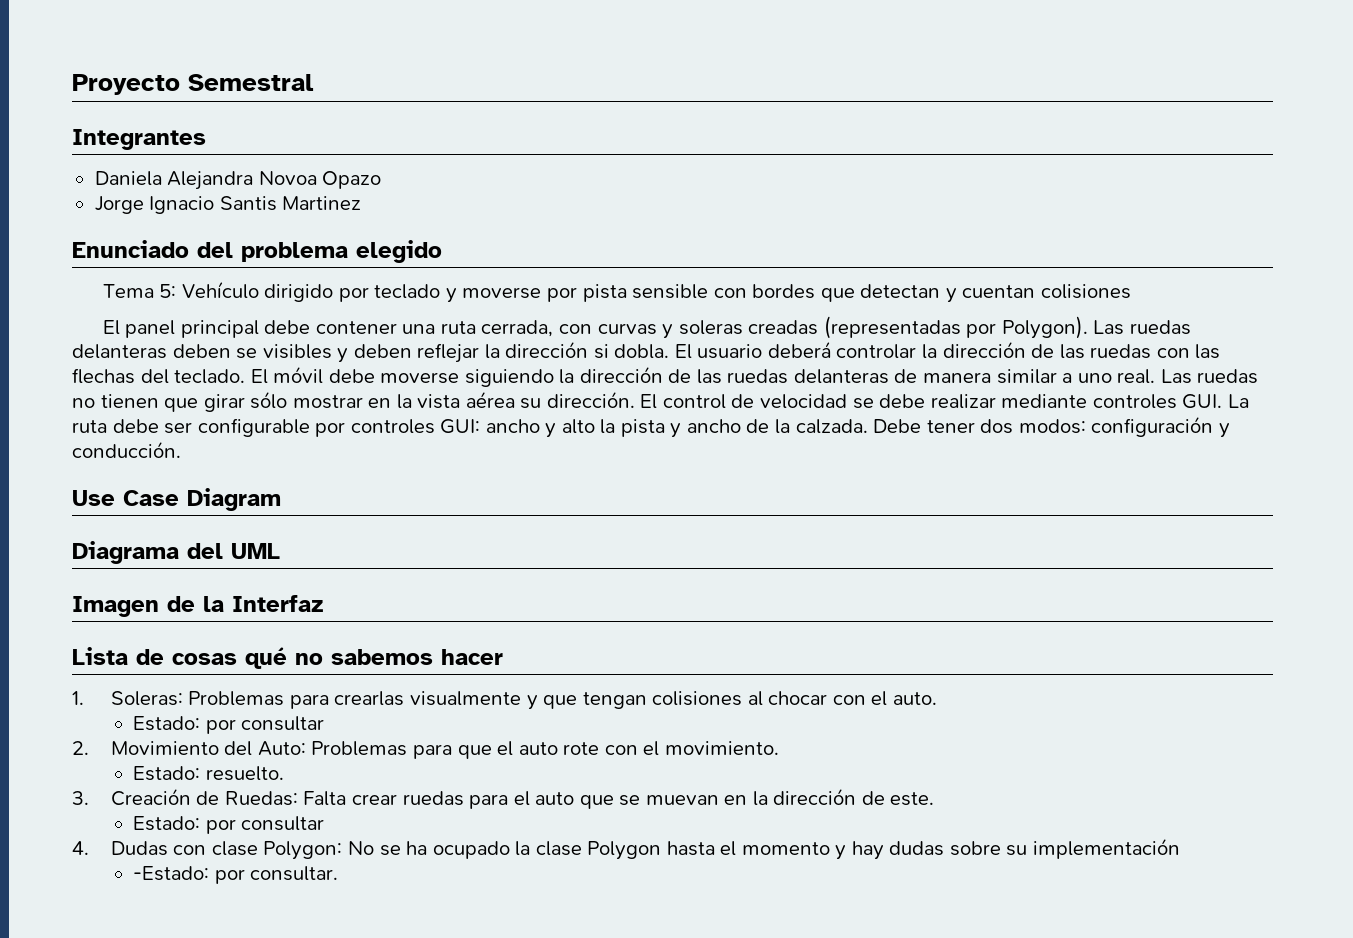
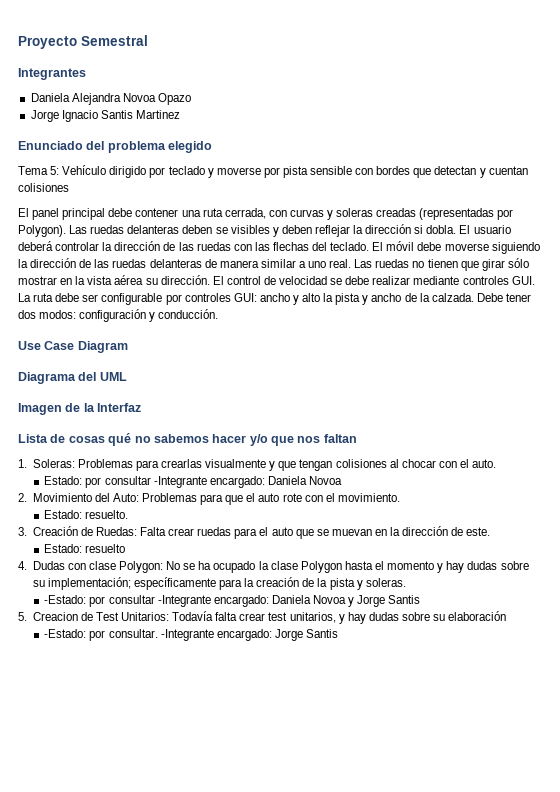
- Lista de cosas qué no sabemos hacer
+ Lista de cosas qué no sabemos hacer y/o que nos faltan
  1. Soleras: Problemas para crearlas visualmente y que tengan colisiones al chocar con el auto.
- Estado: por consultar
+ Estado: por consultar -Integrante encargado: Daniela Novoa
  3. Creación de Ruedas: Falta crear ruedas para el auto que se muevan en la dirección de este.
- Estado: por consultar
+ Estado: resuelto
- 4. Dudas con clase Polygon: No se ha ocupado la clase Polygon hasta el momento y hay dudas sobre su implementación
+ 4. Dudas con clase Polygon: No se ha ocupado la clase Polygon hasta el momento y hay dudas sobre su implementación; específicamente para la creación de la pista y soleras.
+ -Estado: por consultar -Integrante encargado: Daniela Novoa y Jorge Santis
+ 5. Creacion de Test Unitarios: Todavía falta crear test unitarios, y hay dudas sobre su elaboración
+ -Integrante encargado: Jorge Santis

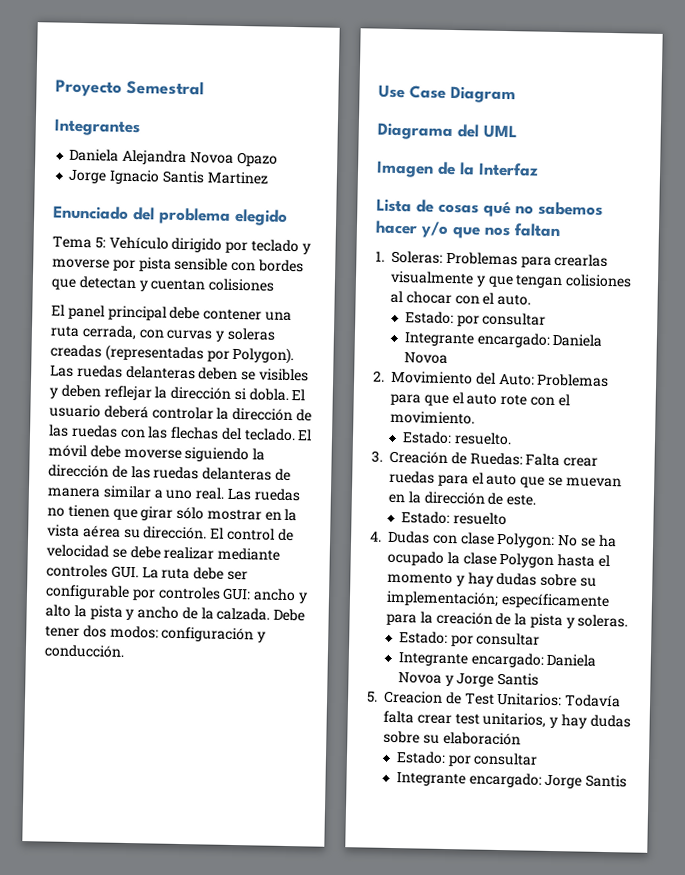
  1. Soleras: Problemas para crearlas visualmente y que tengan colisiones al chocar con el auto.
- Estado: por consultar -Integrante encargado: Daniela Novoa
+ Estado: por consultar
+ Integrante encargado: Daniela Novoa
  4. Dudas con clase Polygon: No se ha ocupado la clase Polygon hasta el momento y hay dudas sobre su implementación; específicamente para la creación de la pista y soleras.
- -Estado: por consultar -Integrante encargado: Daniela Novoa y Jorge Santis
+ Estado: por consultar
+ Integrante encargado: Daniela Novoa y Jorge Santis
  5. Creacion de Test Unitarios: Todavía falta crear test unitarios, y hay dudas sobre su elaboración
- -Estado: por consultar. -Integrante encargado: Jorge Santis
+ Estado: por consultar
+ Integrante encargado: Jorge Santis

